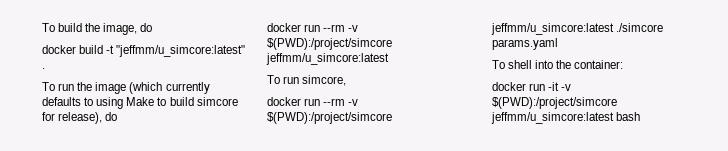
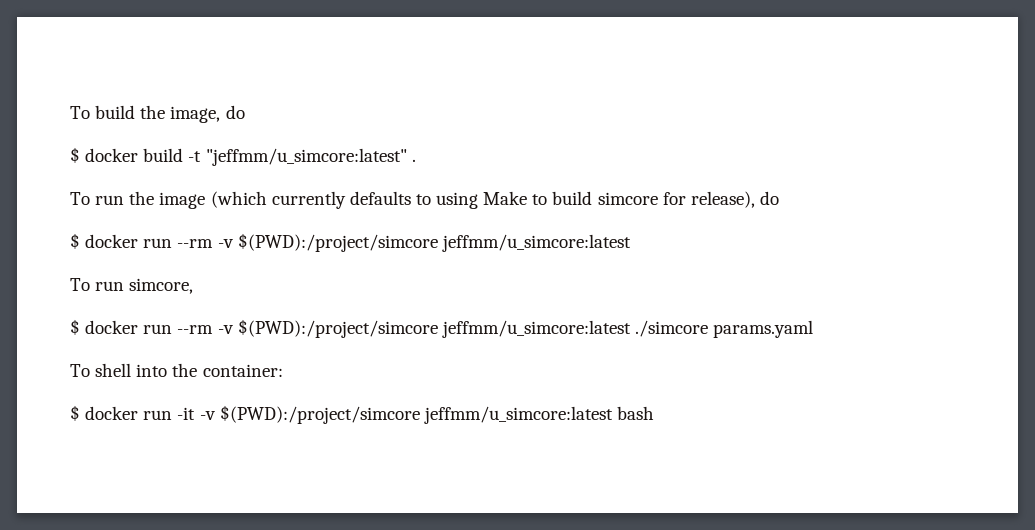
- docker build -t "jeffmm/u_simcore:latest" .
+ $ docker build -t "jeffmm/u_simcore:latest" .
  To run the image (which currently defaults to using Make to build simcore for release), do
- docker run --rm -v $(PWD):/project/simcore jeffmm/u_simcore:latest
+ $ docker run --rm -v $(PWD):/project/simcore jeffmm/u_simcore:latest
- docker run --rm -v $(PWD):/project/simcore jeffmm/u_simcore:latest ./simcore params.yaml
+ $ docker run --rm -v $(PWD):/project/simcore jeffmm/u_simcore:latest ./simcore params.yaml
- docker run -it -v $(PWD):/project/simcore jeffmm/u_simcore:latest bash
+ $ docker run -it -v $(PWD):/project/simcore jeffmm/u_simcore:latest bash

